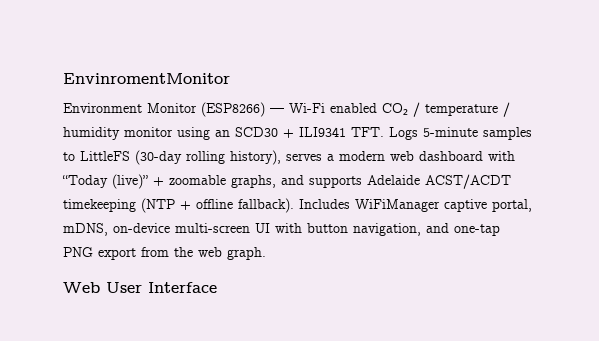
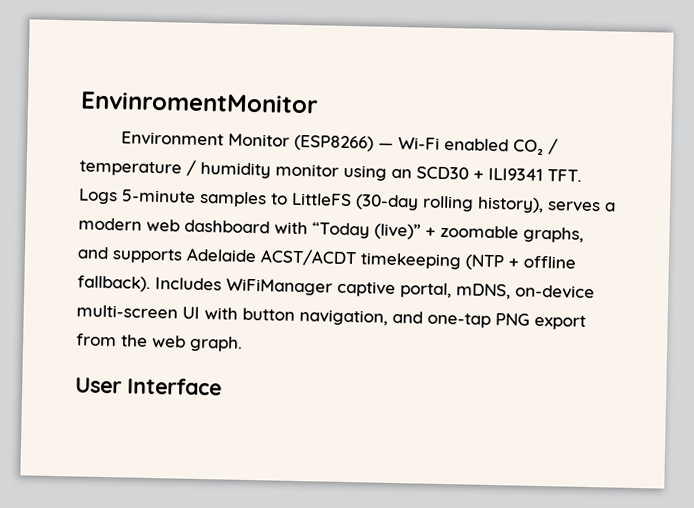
- Web User Interface
+ User Interface

